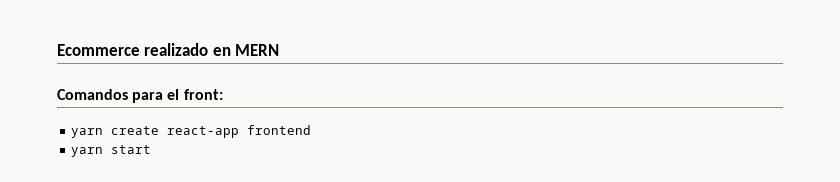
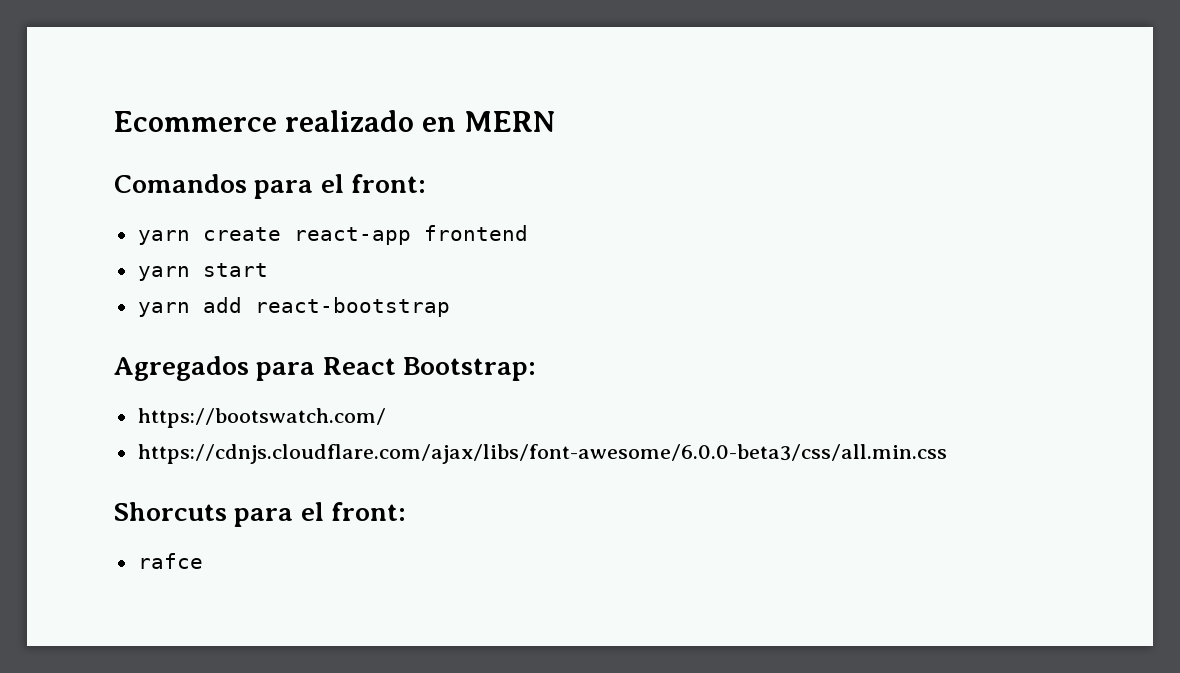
+ yarn add react-bootstrap
+ Agregados para React Bootstrap:
+ https://bootswatch.com/
+ https://cdnjs.cloudflare.com/ajax/libs/font-awesome/6.0.0-beta3/css/all.min.css
+ Shorcuts para el front:
+ rafce

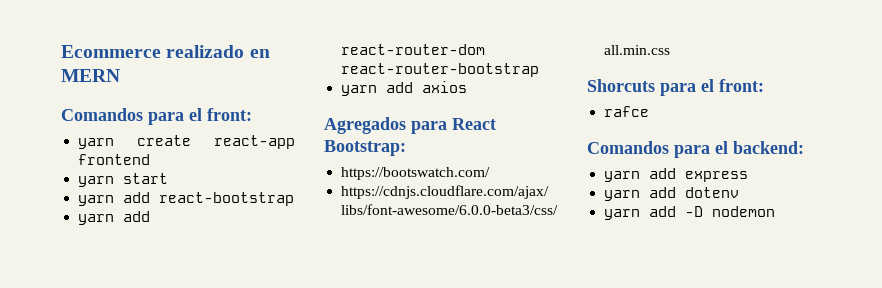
+ yarn add react-router-dom react-router-bootstrap
+ yarn add axios
+ Comandos para el backend:
+ yarn add express
+ yarn add dotenv
+ yarn add -D nodemon

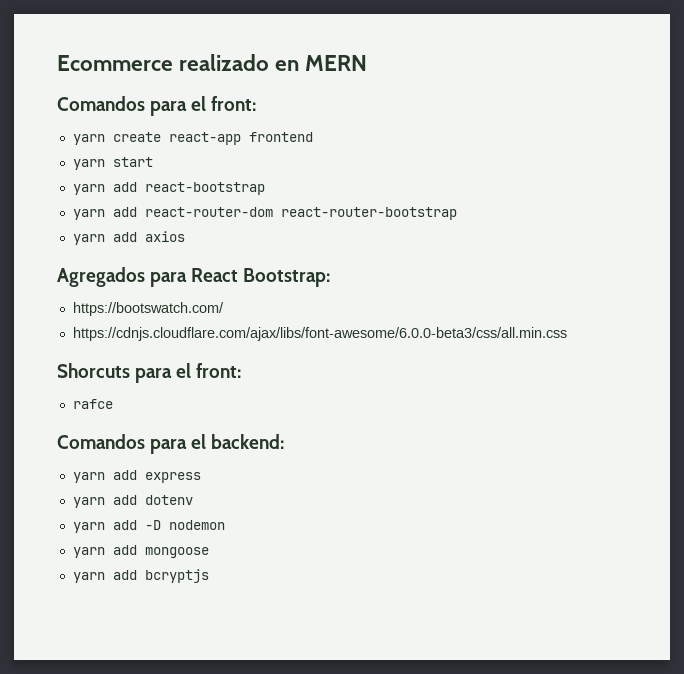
+ yarn add mongoose
+ yarn add bcryptjs

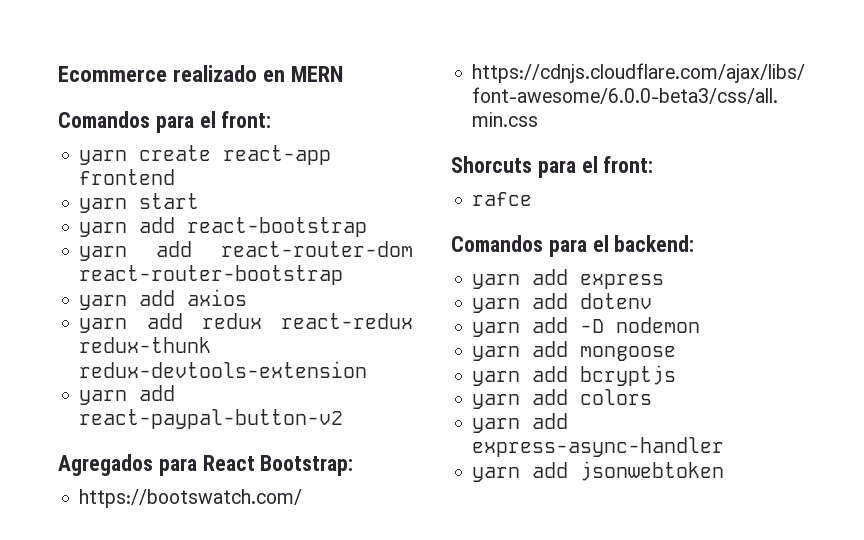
+ yarn add redux react-redux redux-thunk redux-devtools-extension
+ yarn add react-paypal-button-v2
+ yarn add colors
+ yarn add express-async-handler
+ yarn add jsonwebtoken

